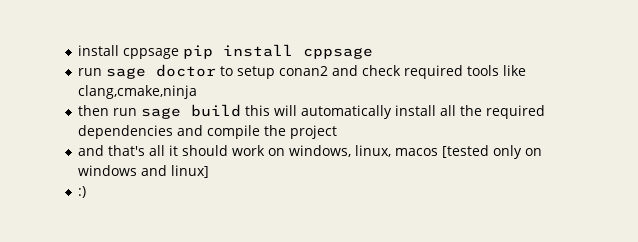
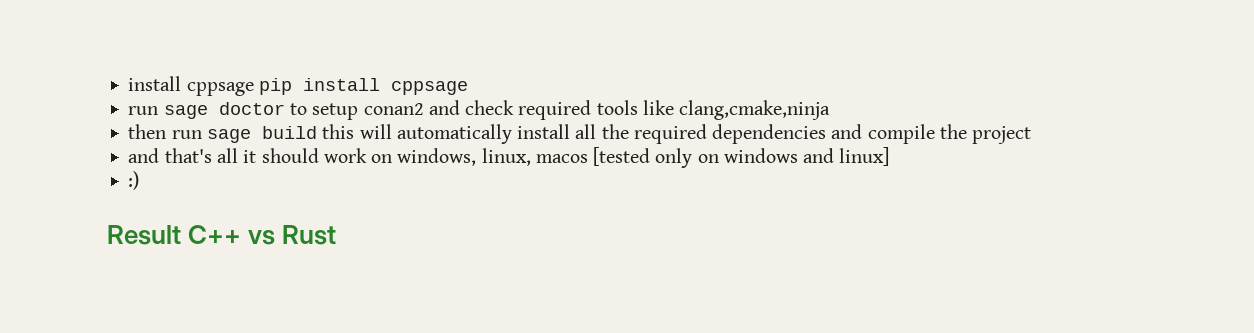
+ Result C++ vs Rust

